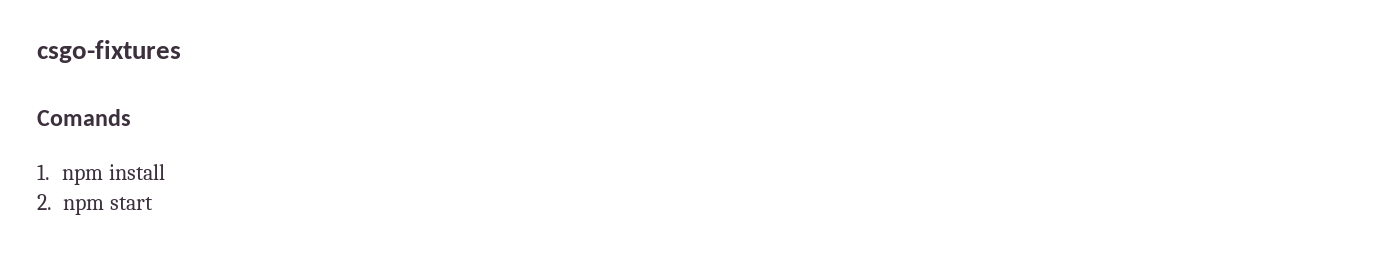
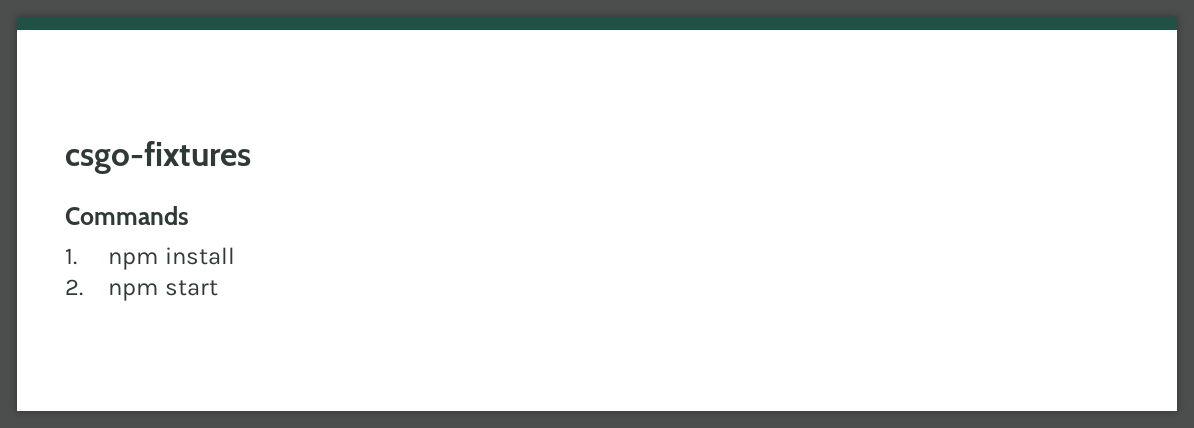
- Comands
+ Commands

